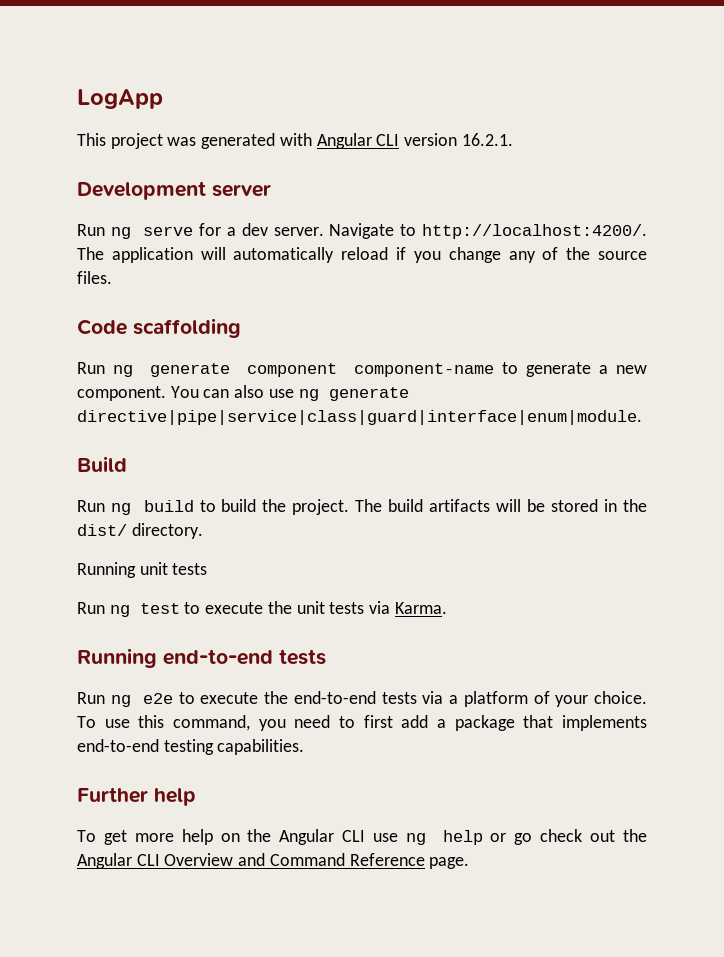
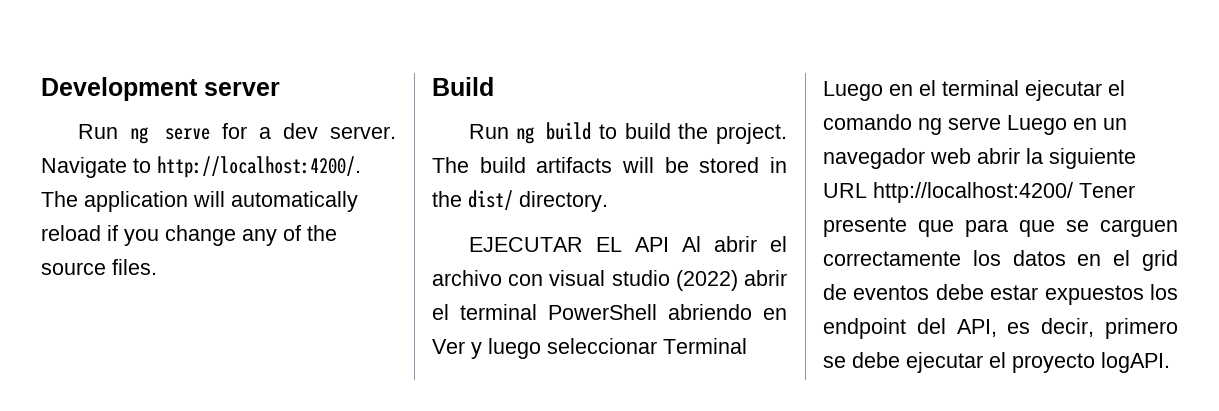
- LogApp
- This project was generated with Angular CLI version 16.2.1.
- Code scaffolding
- Run ng generate component component-name to generate a new component. You can also use ng generate directive|pipe|service|class|guard|interface|enum|module.
- Running unit tests
- Run ng test to execute the unit tests via Karma.
- Running end-to-end tests
- Run ng e2e to execute the end-to-end tests via a platform of your choice. To use this command, you need to first add a package that implements end-to-end testing capabilities.
- Further help
- To get more help on the Angular CLI use ng help or go check out the Angular CLI Overview and Command Reference page.
+ EJECUTAR EL API Al abrir el archivo con visual studio (2022) abrir el terminal PowerShell abriendo en Ver y luego seleccionar Terminal Luego en el terminal ejecutar el comando ng serve Luego en un navegador web abrir la siguiente URL http://localhost:4200/ Tener presente que para que se carguen correctamente los datos en el grid de eventos debe estar expuestos los endpoint del API, es decir, primero se debe ejecutar el proyecto logAPI.

